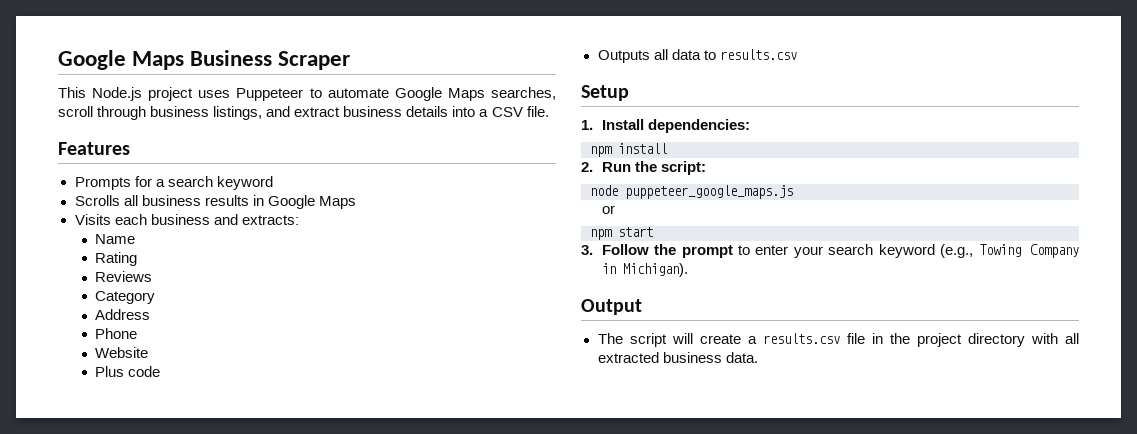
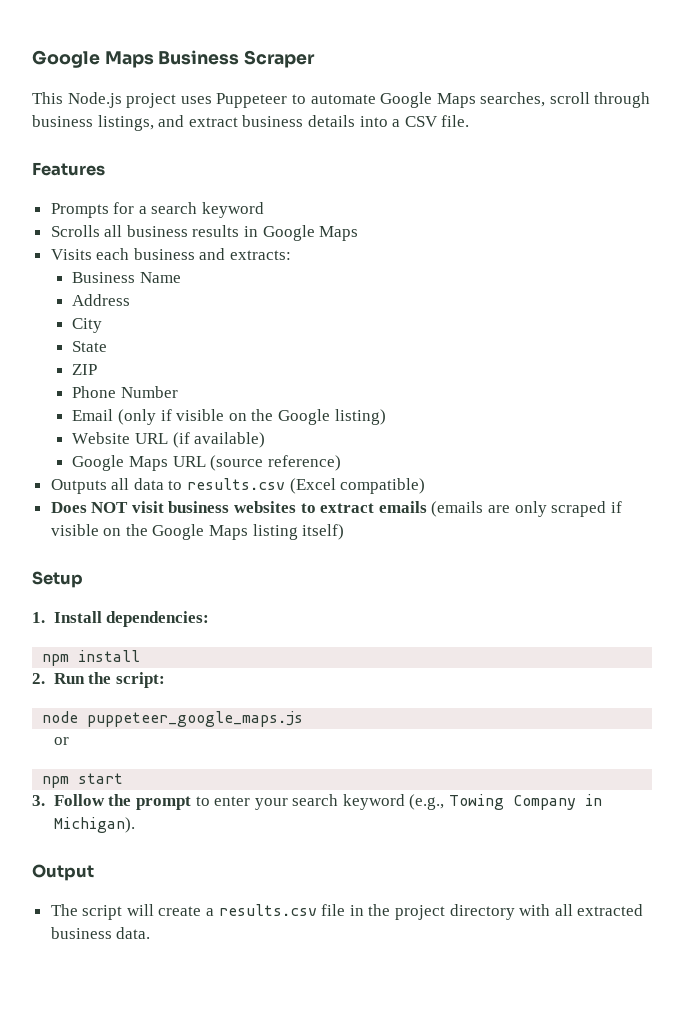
- Name
+ Business Name
- Rating
- Reviews
- Category
  Address
- Phone
- Website
- Plus code
+ City
+ State
+ ZIP
+ Phone Number
+ Email (only if visible on the Google listing)
+ Website URL (if available)
+ Google Maps URL (source reference)
- Outputs all data to results.csv
+ Outputs all data to results.csv (Excel compatible)
+ Does NOT visit business websites to extract emails (emails are only scraped if visible on the Google Maps listing itself)

